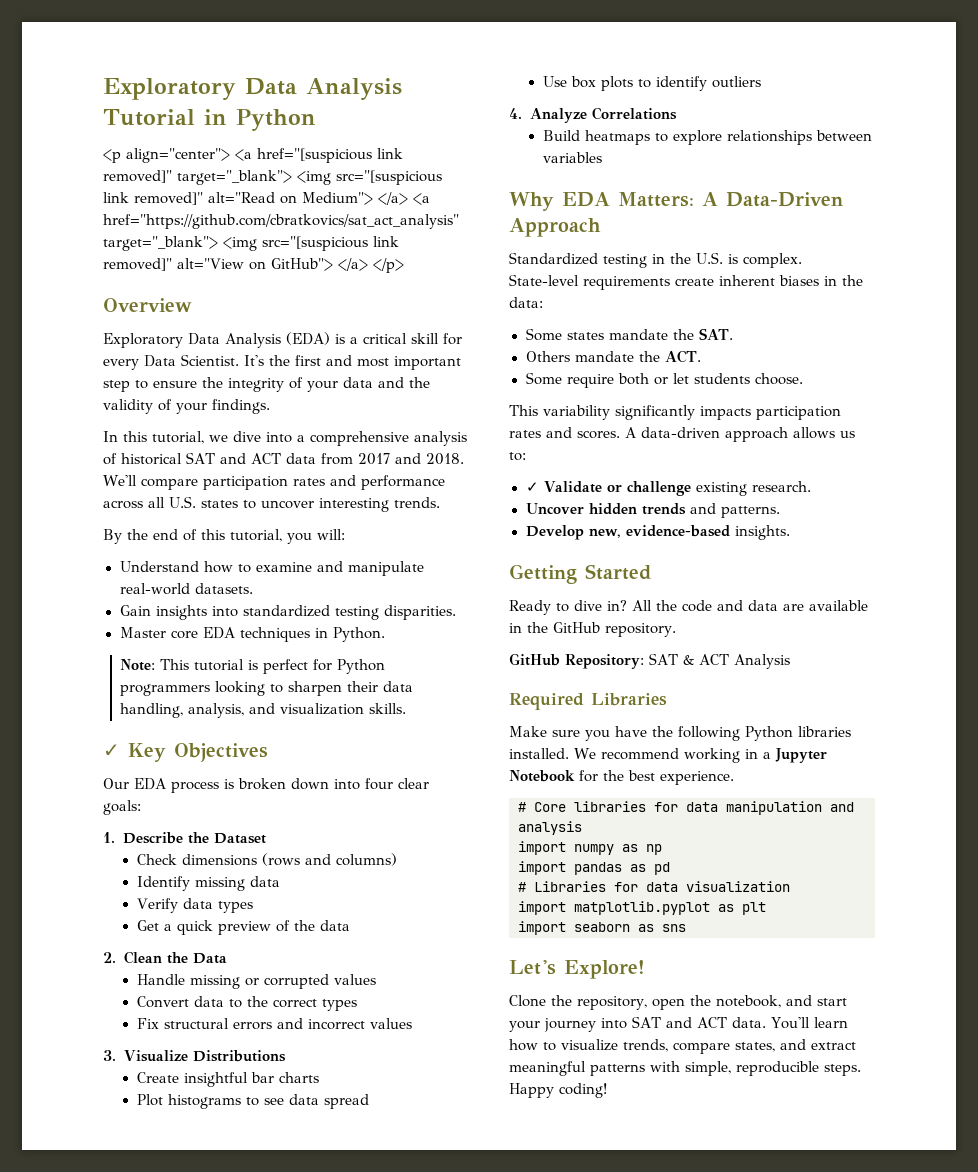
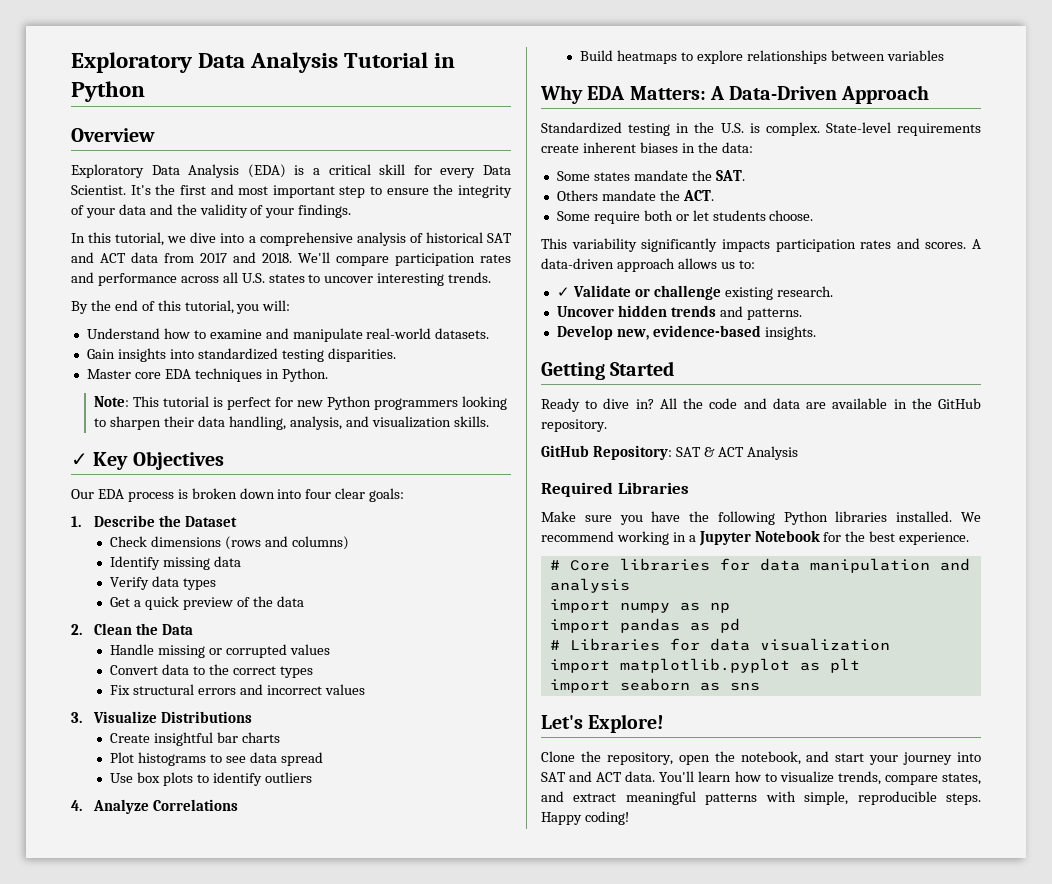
- <p align="center"> <a href="[suspicious link removed]" target="_blank"> <img src="[suspicious link removed]" alt="Read on Medium"> </a> <a href="https://github.com/cbratkovics/sat_act_analysis" target="_blank"> <img src="[suspicious link removed]" alt="View on GitHub"> </a> </p>
- Note: This tutorial is perfect for Python programmers looking to sharpen their data handling, analysis, and visualization skills.
+ Note: This tutorial is perfect for new Python programmers looking to sharpen their data handling, analysis, and visualization skills.

